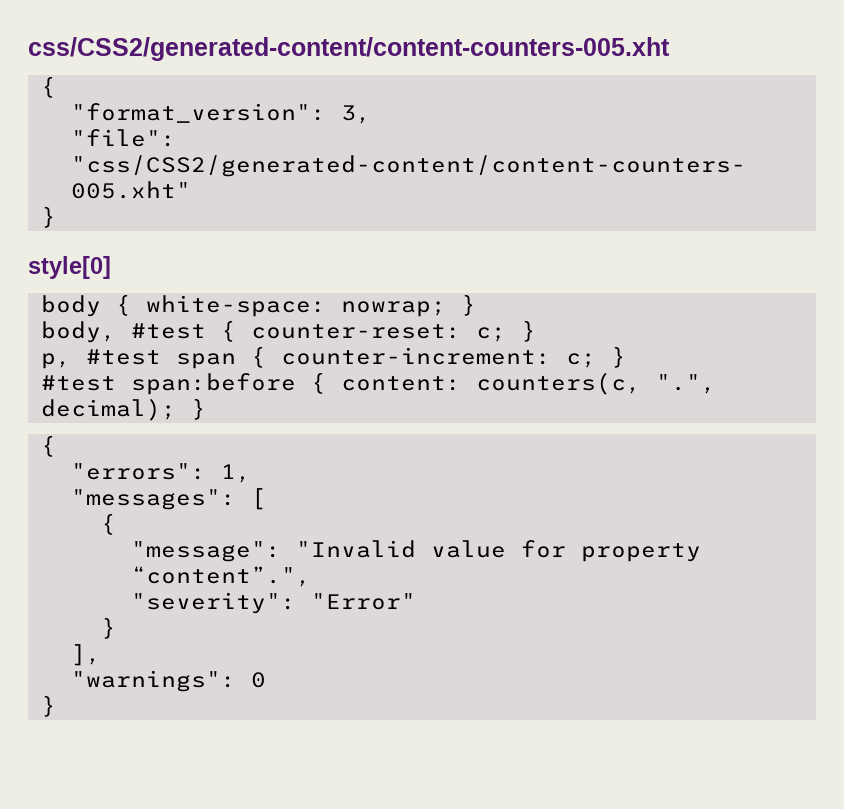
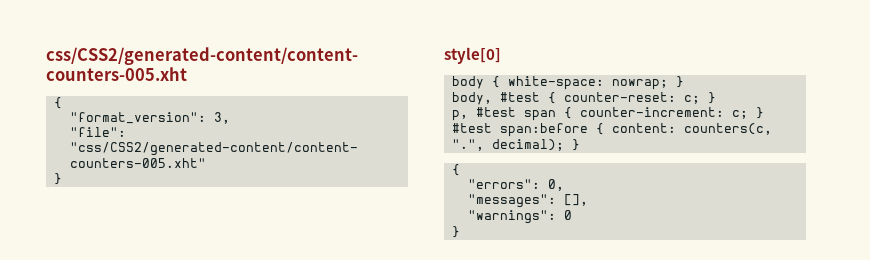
- "errors": 1,
+ "errors": 0,
- "messages": [
- {
- "message": "Invalid value for property “content”.",
- "severity": "Error"
- }
- ],
+ "messages": [],

